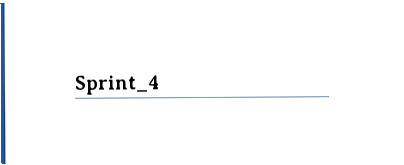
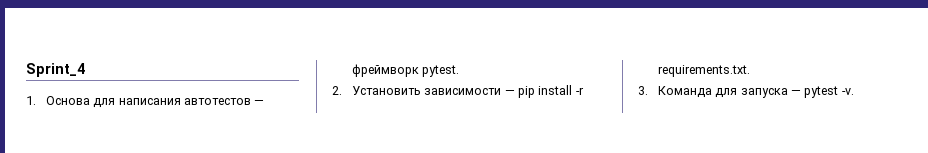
+ 1. Основа для написания автотестов — фреймворк pytest.
+ 2. Установить зависимости — pip install -r requirements.txt.
+ 3. Команда для запуска — pytest -v.

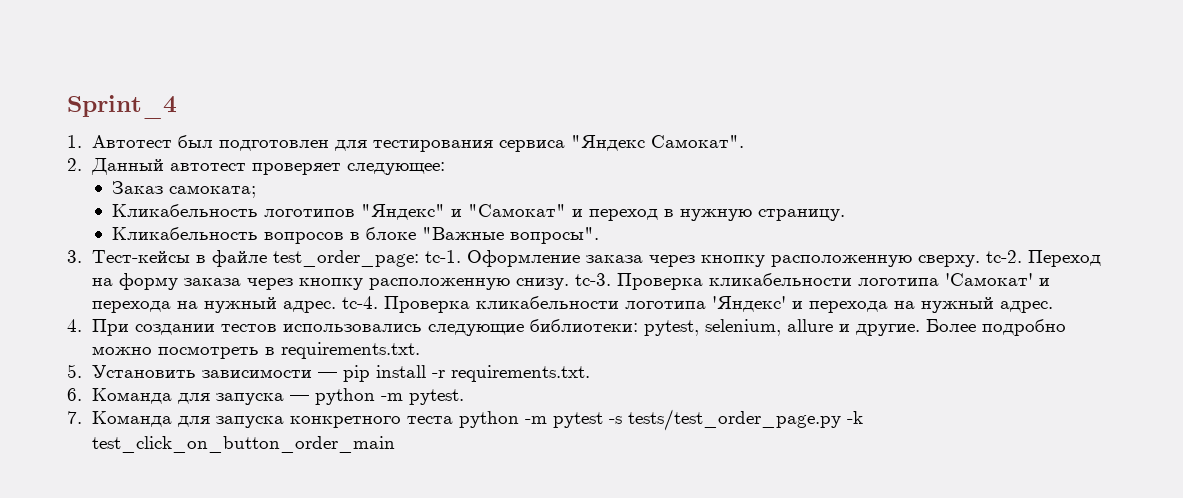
- 1. Основа для написания автотестов — фреймворк pytest.
- 2. Установить зависимости — pip install -r requirements.txt.
+ 1. Автотест был подготовлен для тестирования сервиса "Яндекс Самокат".
+ 2. Данный автотест проверяет следующее:
+ Заказ самоката;
+ Кликабельность логотипов "Яндекс" и "Самокат" и переход в нужную страницу.
+ Кликабельность вопросов в блоке "Важные вопросы".
+ 3. Тест-кейсы в файле test_order_page: tc-1. Оформление заказа через кнопку расположенную сверху. tc-2. Переход на форму заказа через кнопку расположенную снизу. tc-3. Проверка кликабельности логотипа 'Самокат' и перехода на нужный адрес. tc-4. Проверка кликабельности логотипа 'Яндекс' и перехода на нужный адрес.
+ 4. При создании тестов использовались следующие библиотеки: pytest, selenium, allure и другие. Более подробно можно посмотреть в requirements.txt.
+ 5. Установить зависимости — pip install -r requirements.txt.
- 3. Команда для запуска — pytest -v.
+ 6. Команда для запуска — python -m pytest.
+ 7. Команда для запуска конкретного теста python -m pytest -s tests/test_order_page.py -k test_click_on_button_order_main

